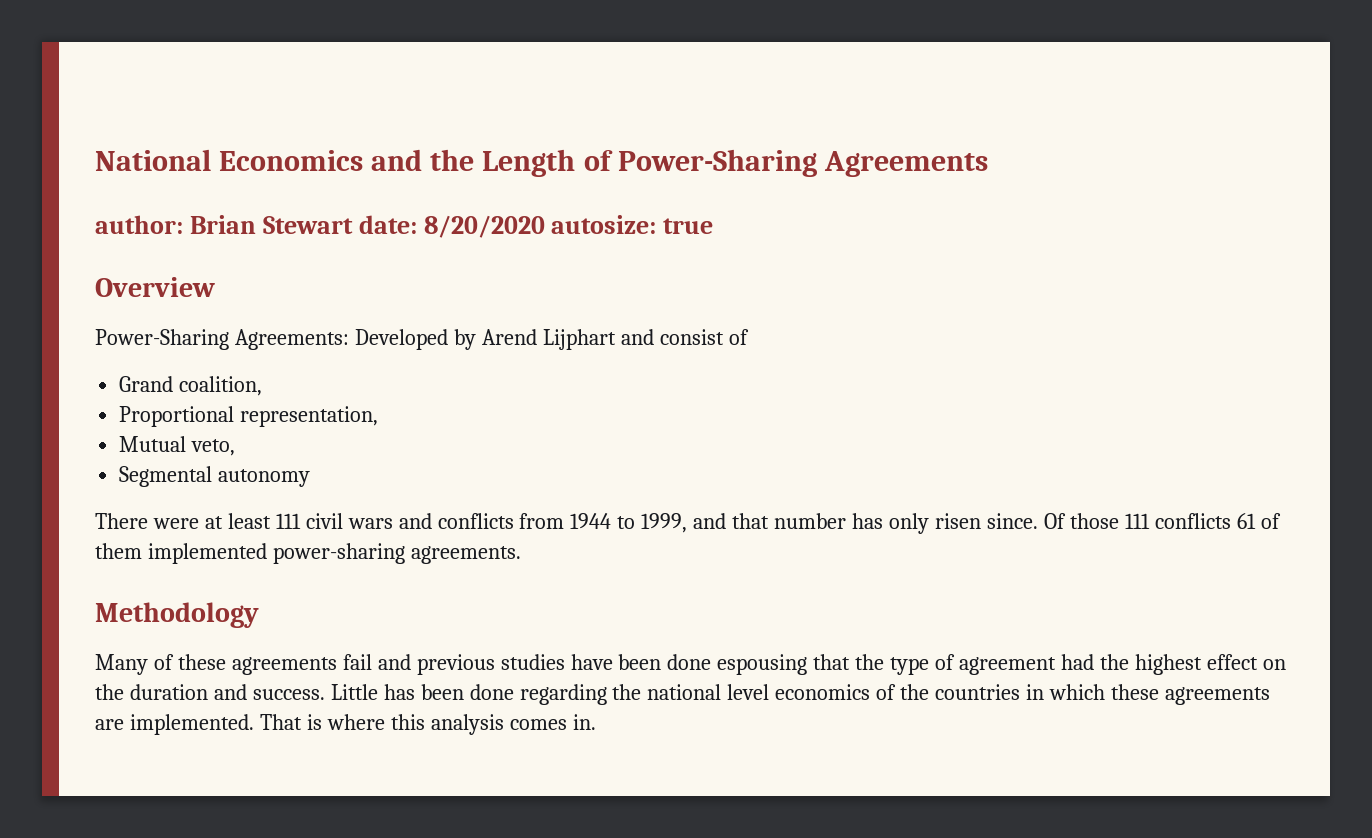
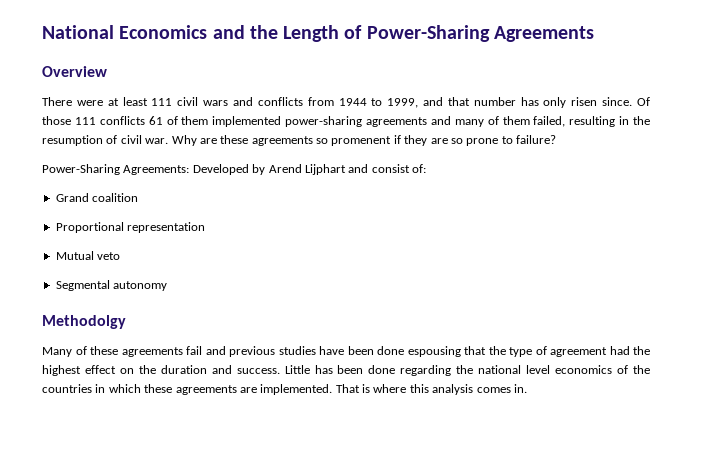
- author: Brian Stewart date: 8/20/2020 autosize: true
  Overview
- Power-Sharing Agreements: Developed by Arend Lijphart and consist of
- Grand coalition,
- Proportional representation,
- Mutual veto,
- Segmental autonomy
- Of those 111 conflicts 61 of them implemented power-sharing agreements.
- Methodology
+ Of those 111 conflicts 61 of them implemented power-sharing agreements and many of them failed, resulting in the resumption of civil war. Why are these agreements so promenent if they are so prone to failure?
+ Power-Sharing Agreements: Developed by Arend Lijphart and consist of:
+ Grand coalition
+ Proportional representation
+ Mutual veto
+ Segmental autonomy
+ Methodolgy

